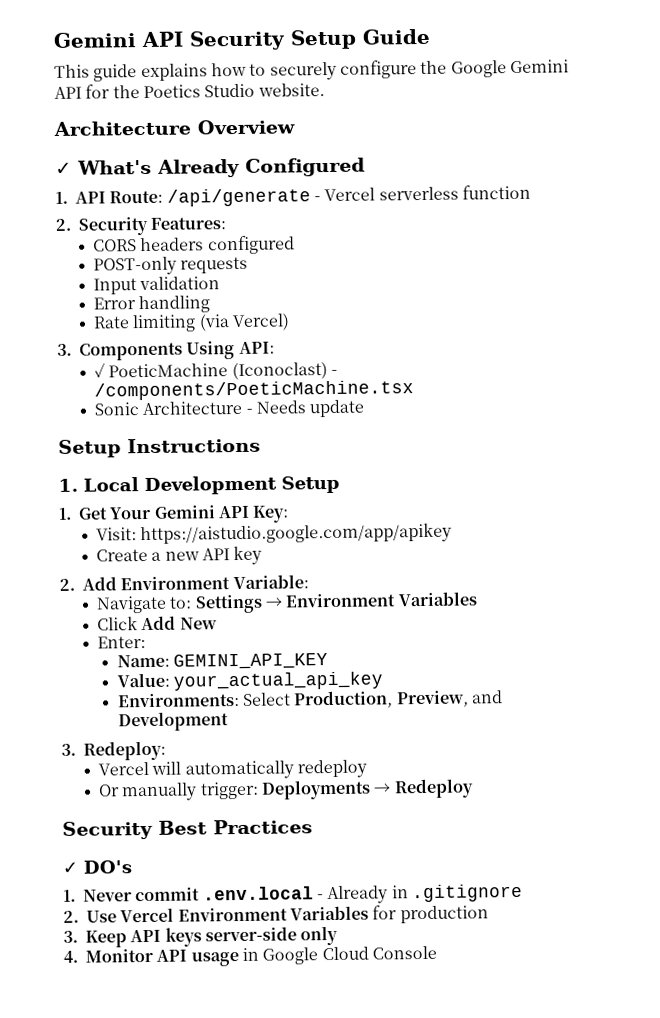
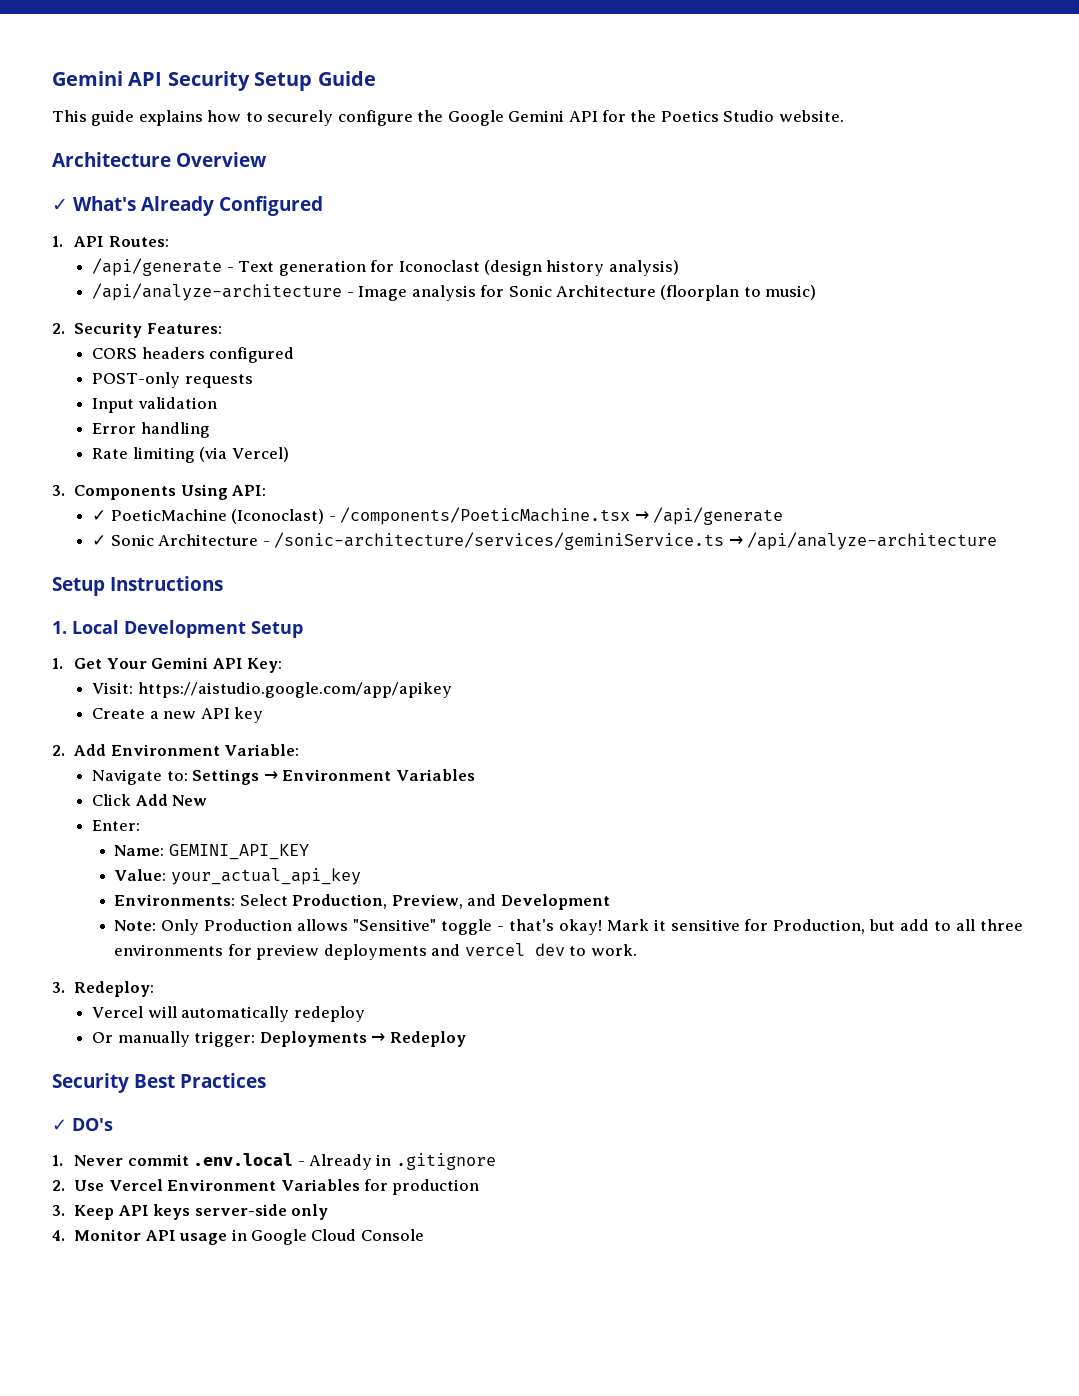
- 1. API Route: /api/generate - Vercel serverless function
+ 1. API Routes:
+ /api/generate - Text generation for Iconoclast (design history analysis)
+ /api/analyze-architecture - Image analysis for Sonic Architecture (floorplan to music)
- ✓ PoeticMachine (Iconoclast) - /components/PoeticMachine.tsx
- Sonic Architecture - Needs update
+ ✓ PoeticMachine (Iconoclast) - /components/PoeticMachine.tsx → /api/generate
+ ✓ Sonic Architecture - /sonic-architecture/services/geminiService.ts → /api/analyze-architecture
+ Note: Only Production allows "Sensitive" toggle - that's okay! Mark it sensitive for Production, but add to all three environments for preview deployments and vercel dev to work.

